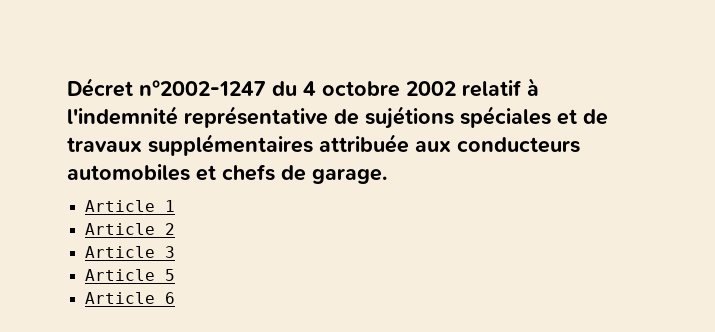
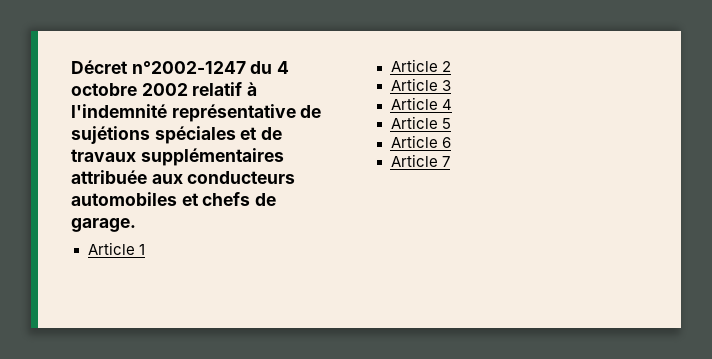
+ Article 4
+ Article 7

